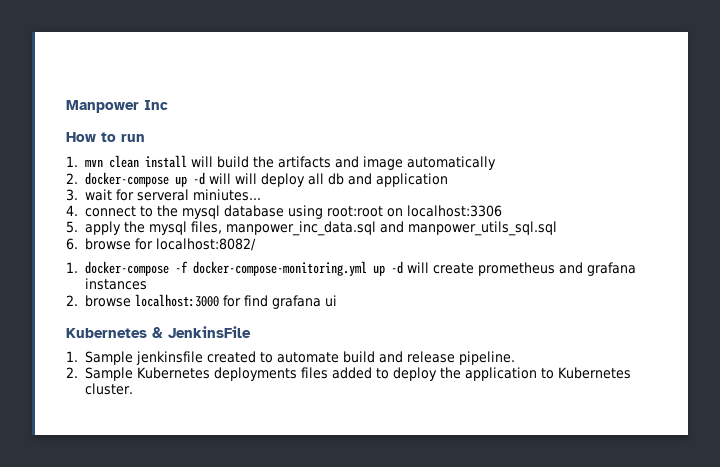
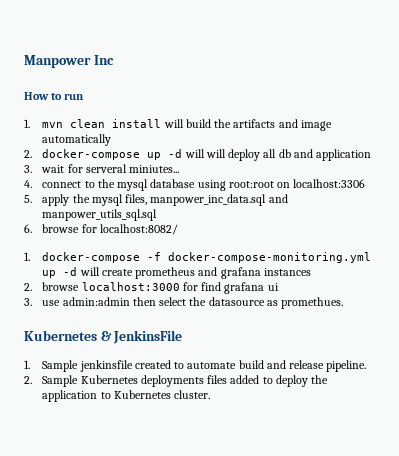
+ 3. use admin:admin then select the datasource as promethues.

